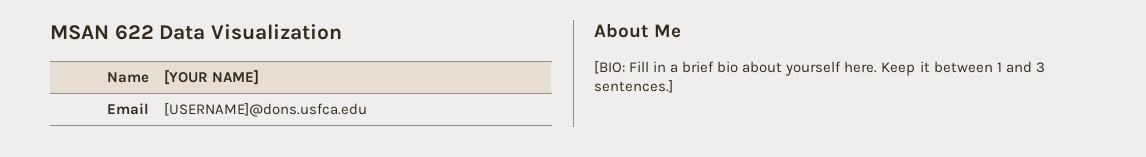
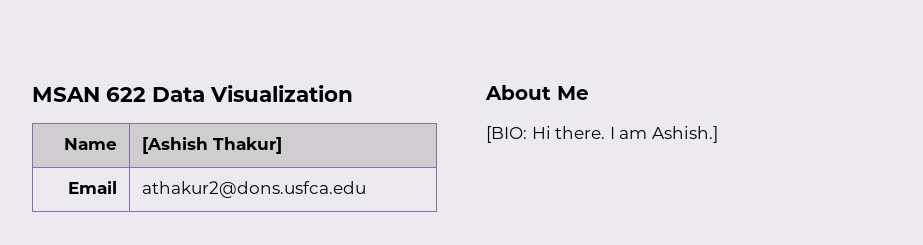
- Name | [YOUR NAME]
+ Name | [Ashish Thakur]
- Email | [USERNAME]@dons.usfca.edu
+ Email | athakur2@dons.usfca.edu
- [BIO: Fill in a brief bio about yourself here. Keep it between 1 and 3 sentences.]
+ [BIO: Hi there. I am Ashish.]

